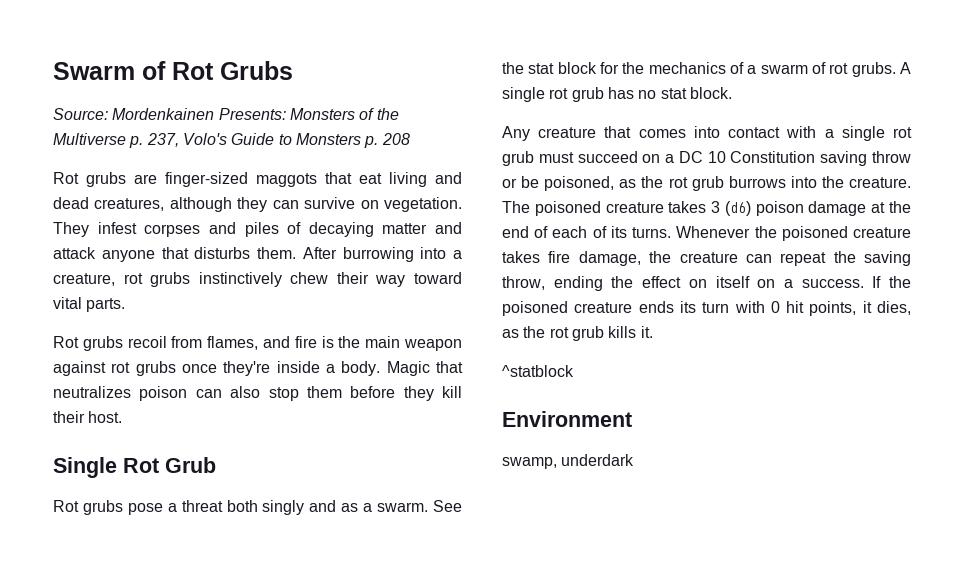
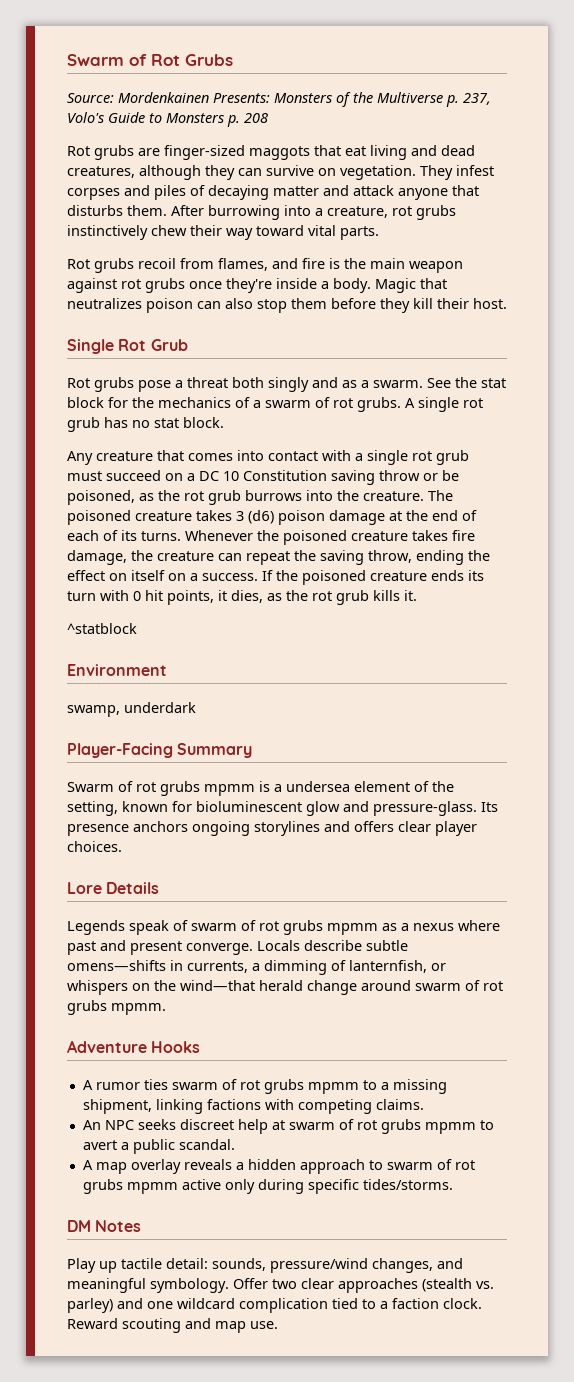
+ Player-Facing Summary
+ Swarm of rot grubs mpmm is a undersea element of the setting, known for bioluminescent glow and pressure-glass. Its presence anchors ongoing storylines and offers clear player choices.
+ Lore Details
+ Legends speak of swarm of rot grubs mpmm as a nexus where past and present converge. Locals describe subtle omens—shifts in currents, a dimming of lanternfish, or whispers on the wind—that herald change around swarm of rot grubs mpmm.
+ Adventure Hooks
+ A rumor ties swarm of rot grubs mpmm to a missing shipment, linking factions with competing claims.
+ An NPC seeks discreet help at swarm of rot grubs mpmm to avert a public scandal.
+ A map overlay reveals a hidden approach to swarm of rot grubs mpmm active only during specific tides/storms.
+ DM Notes
+ Play up tactile detail: sounds, pressure/wind changes, and meaningful symbology. Offer two clear approaches (stealth vs. parley) and one wildcard complication tied to a faction clock. Reward scouting and map use.

